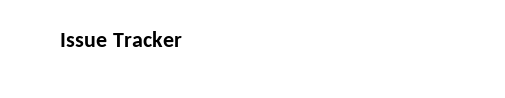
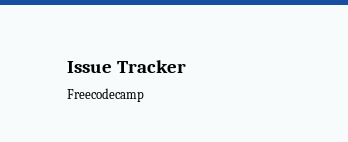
+ Freecodecamp

